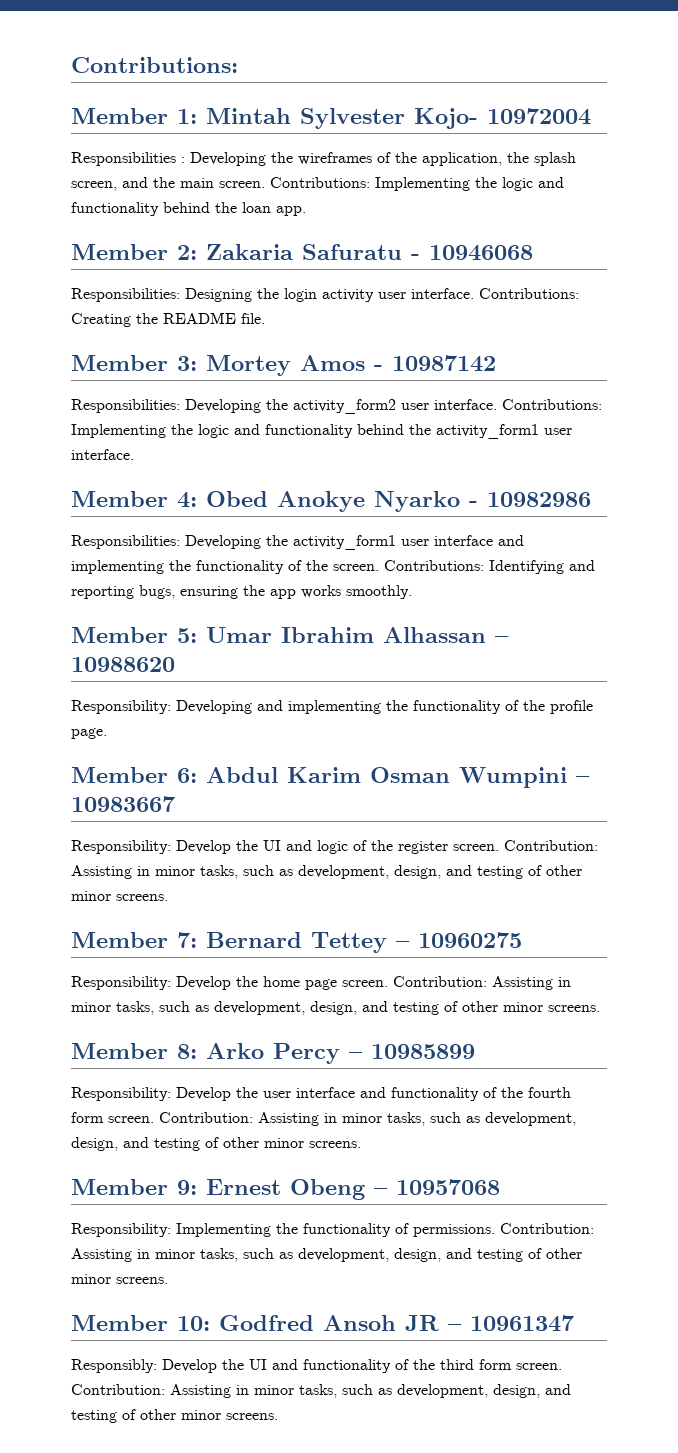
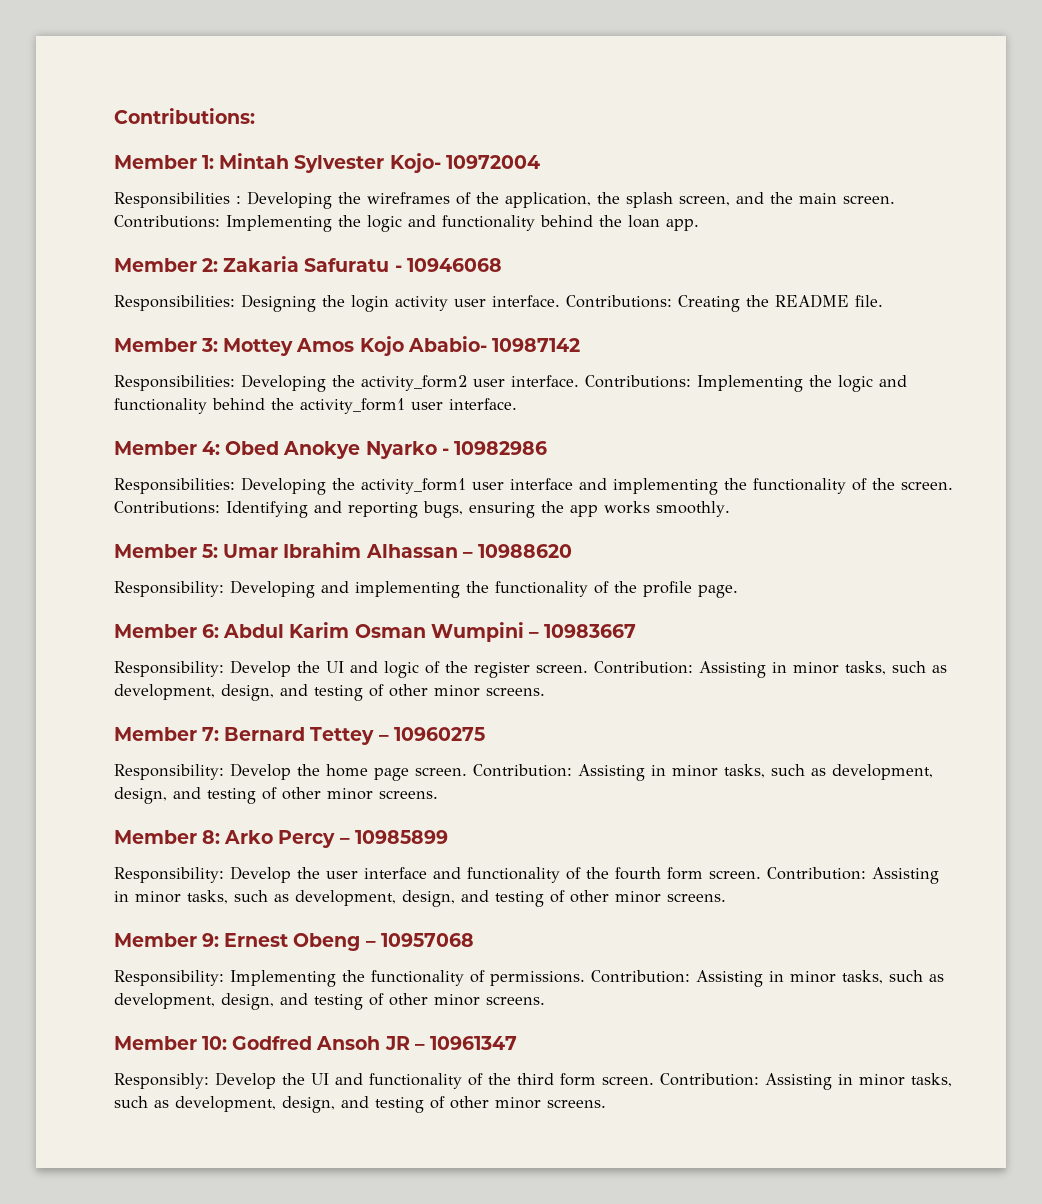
- Member 3: Mortey Amos - 10987142
+ Member 3: Mottey Amos Kojo Ababio- 10987142

